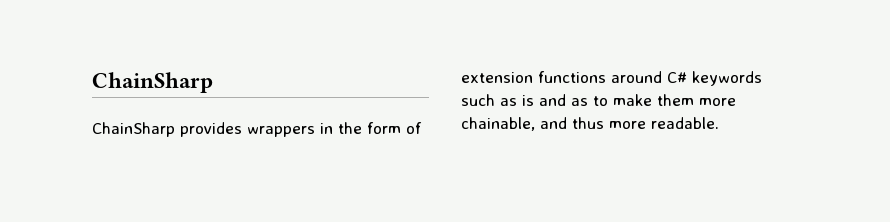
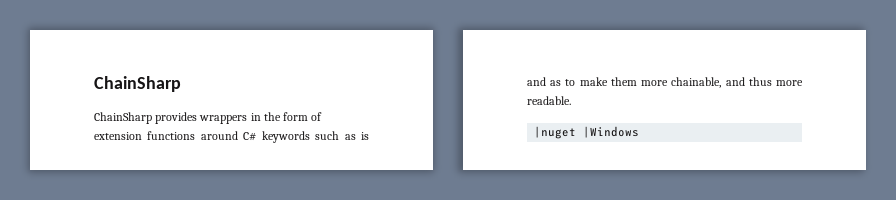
+ |nuget |Windows

